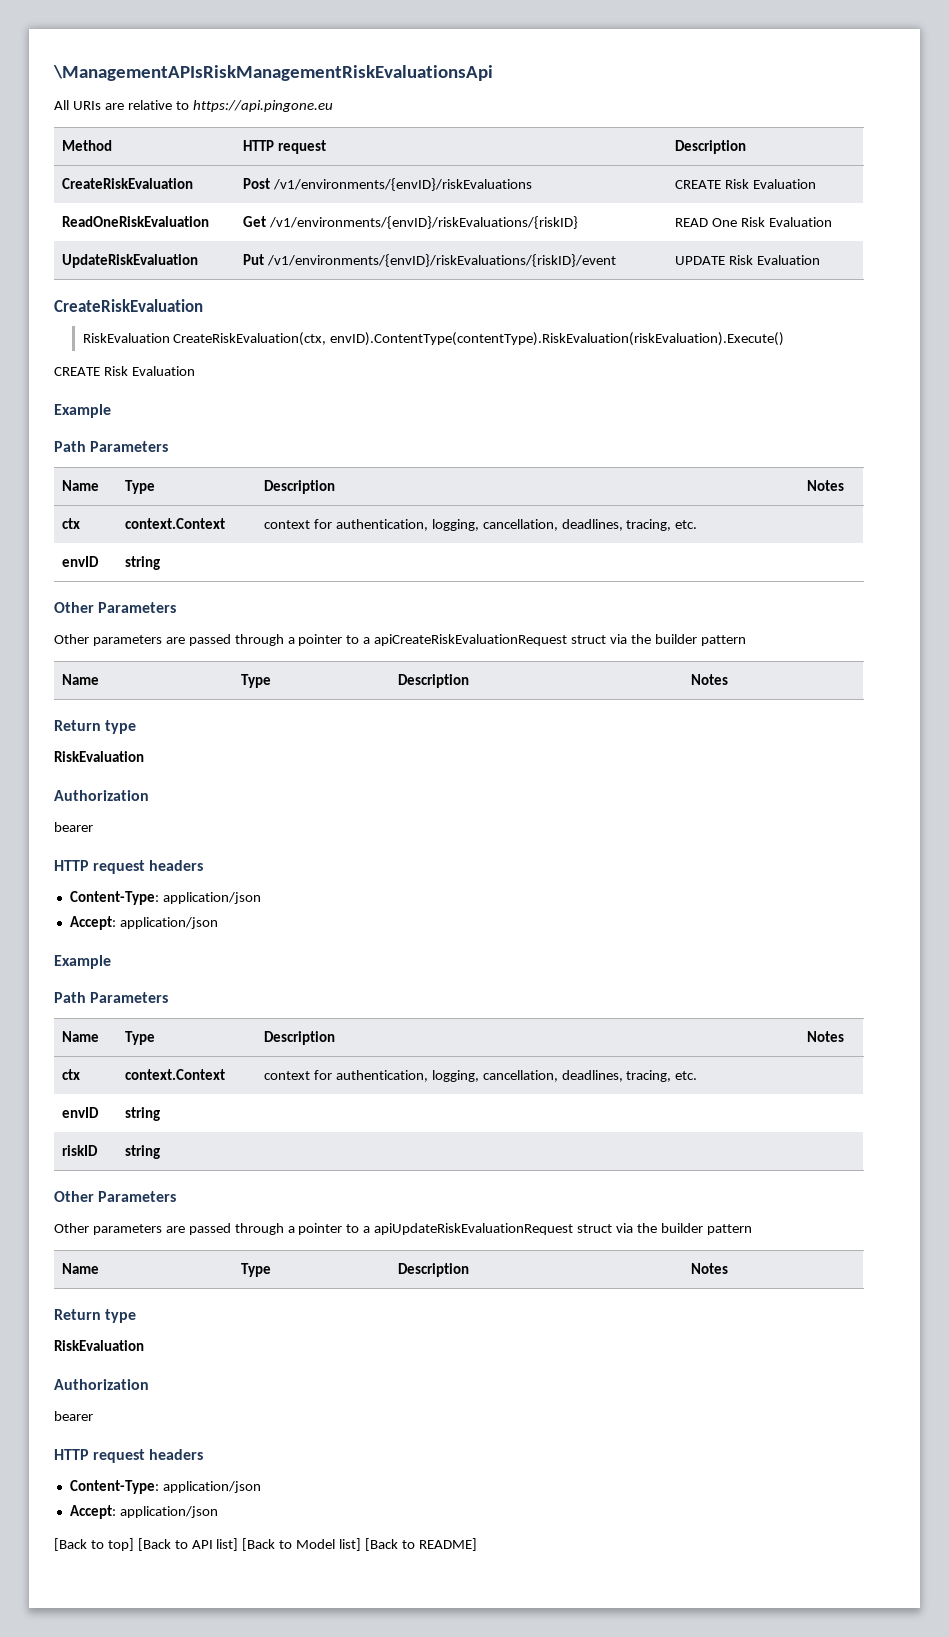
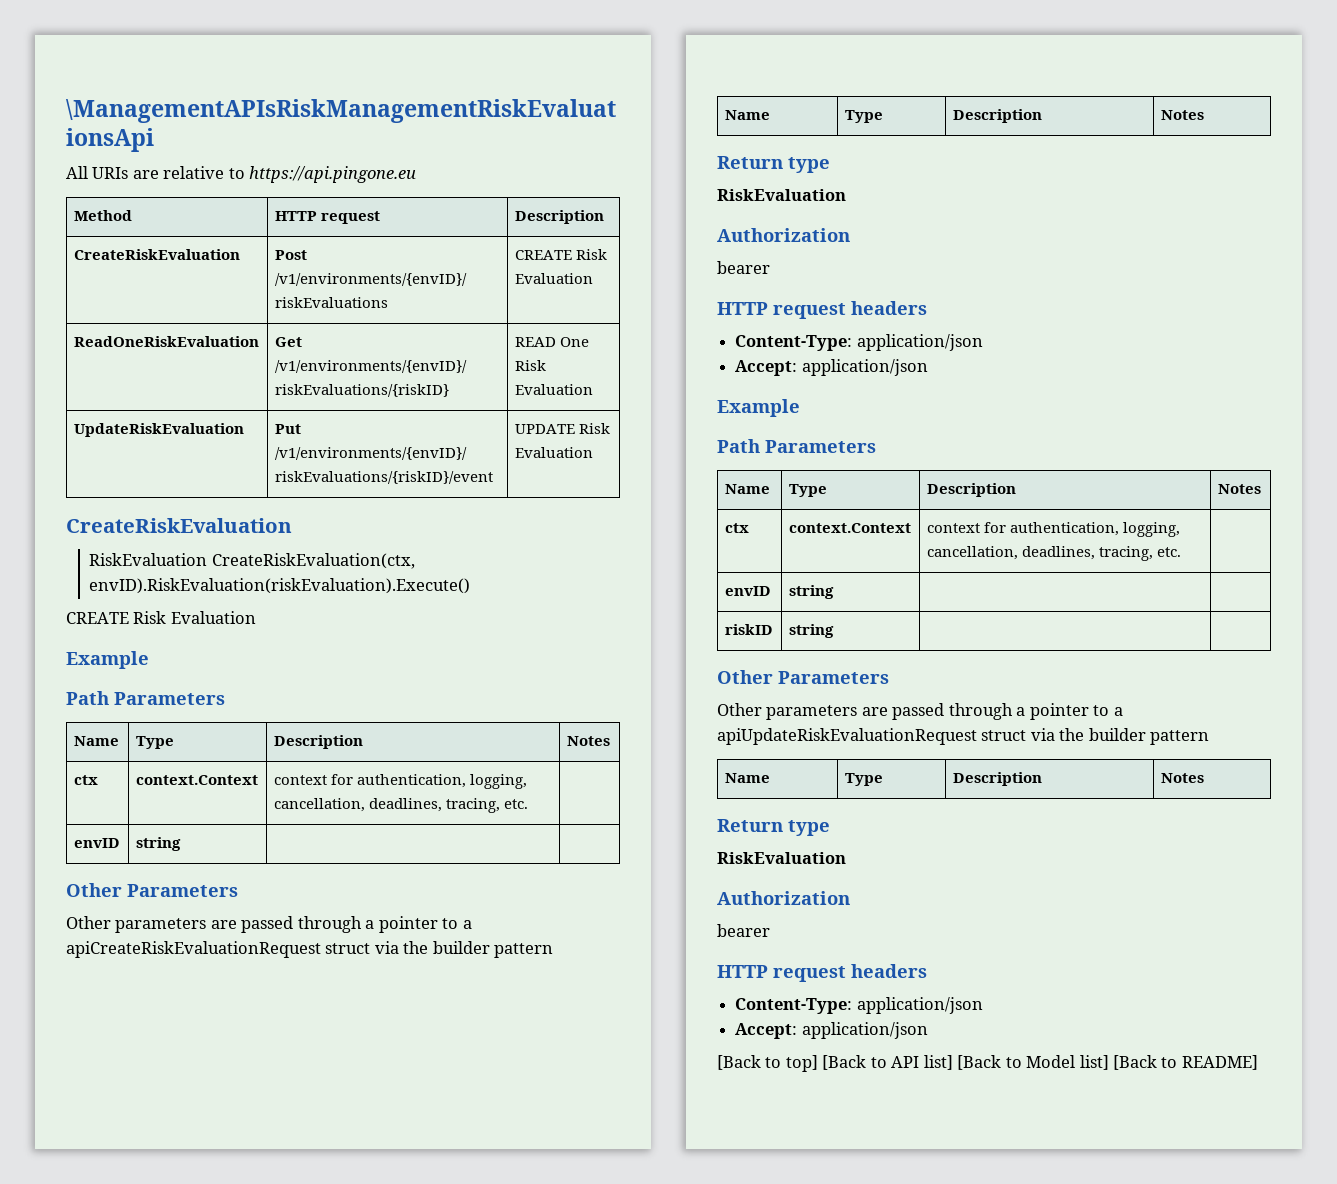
- RiskEvaluation CreateRiskEvaluation(ctx, envID).ContentType(contentType).RiskEvaluation(riskEvaluation).Execute()
+ RiskEvaluation CreateRiskEvaluation(ctx, envID).RiskEvaluation(riskEvaluation).Execute()

